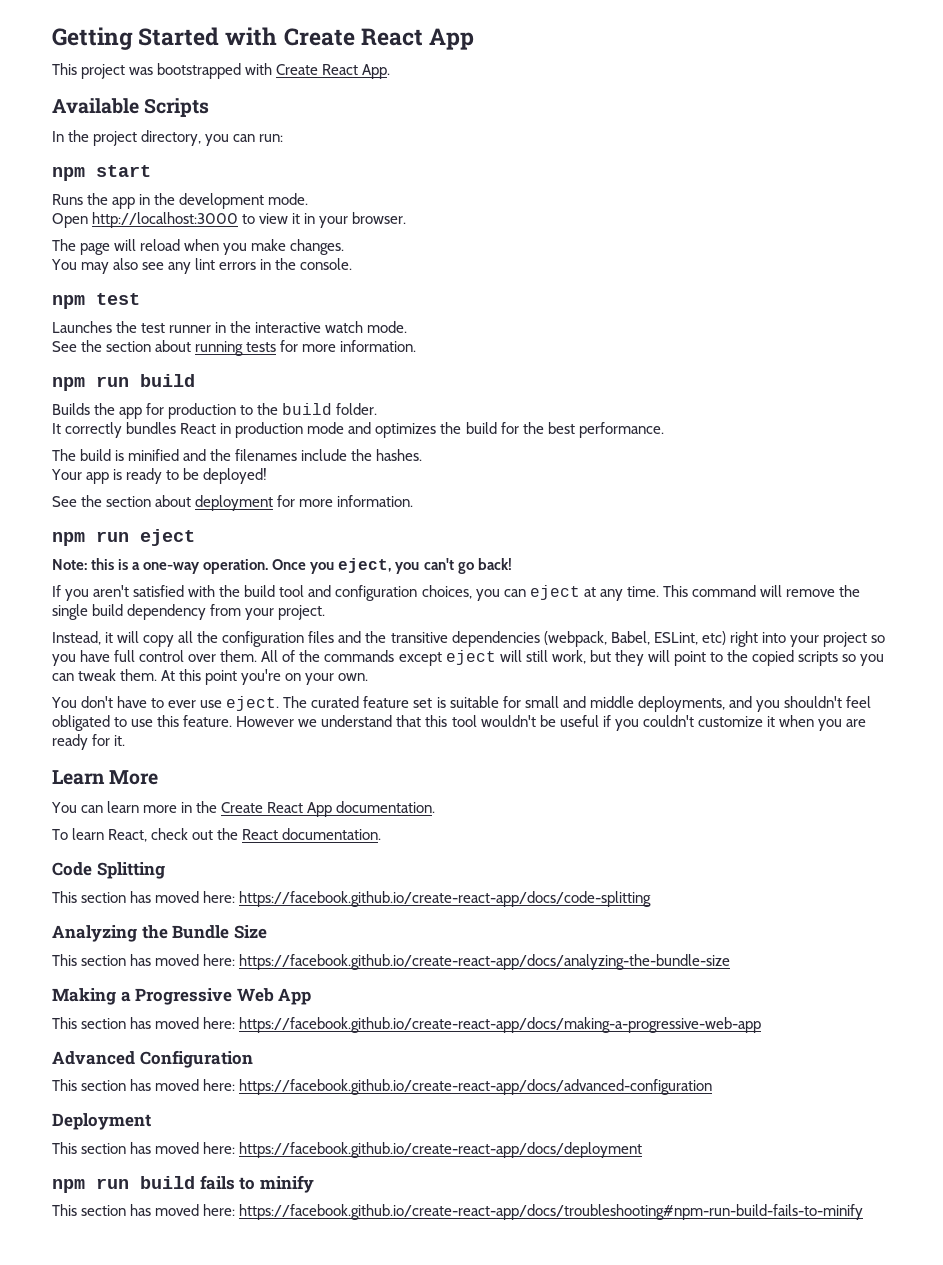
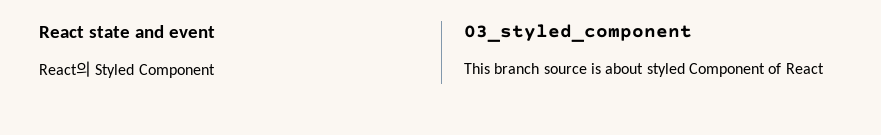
- Getting Started with Create React App
- This project was bootstrapped with Create React App.
- Available Scripts
- In the project directory, you can run:
- npm start
- Runs the app in the development mode.
- Open http://localhost:3000 to view it in your browser.
- The page will reload when you make changes.
- You may also see any lint errors in the console.
- npm test
- Launches the test runner in the interactive watch mode.
- See the section about running tests for more information.
- npm run build
- Builds the app for production to the build folder.
- It correctly bundles React in production mode and optimizes the build for the best performance.
- The build is minified and the filenames include the hashes.
- Your app is ready to be deployed!
- See the section about deployment for more information.
- npm run eject
- Note: this is a one-way operation. Once you eject, you can't go back!
- If you aren't satisfied with the build tool and configuration choices, you can eject at any time. This command will remove the single build dependency from your project.
- Instead, it will copy all the configuration files and the transitive dependencies (webpack, Babel, ESLint, etc) right into your project so you have full control over them. All of the commands except eject will still work, but they will point to the copied scripts so you can tweak them. At this point you're on your own.
- You don't have to ever use eject. The curated feature set is suitable for small and middle deployments, and you shouldn't feel obligated to use this feature. However we understand that this tool wouldn't be useful if you couldn't customize it when you are ready for it.
- Learn More
- You can learn more in the Create React App documentation.
- To learn React, check out the React documentation.
- Code Splitting
- This section has moved here: https://facebook.github.io/create-react-app/docs/code-splitting
- Analyzing the Bundle Size
- This section has moved here: https://facebook.github.io/create-react-app/docs/analyzing-the-bundle-size
- Making a Progressive Web App
- This section has moved here: https://facebook.github.io/create-react-app/docs/making-a-progressive-web-app
- Advanced Configuration
- This section has moved here: https://facebook.github.io/create-react-app/docs/advanced-configuration
- Deployment
- This section has moved here: https://facebook.github.io/create-react-app/docs/deployment
- npm run build fails to minify
- This section has moved here: https://facebook.github.io/create-react-app/docs/troubleshooting#npm-run-build-fails-to-minify
+ React state and event
+ React의 Styled Component
+ 03_styled_component
+ This branch source is about styled Component of React

